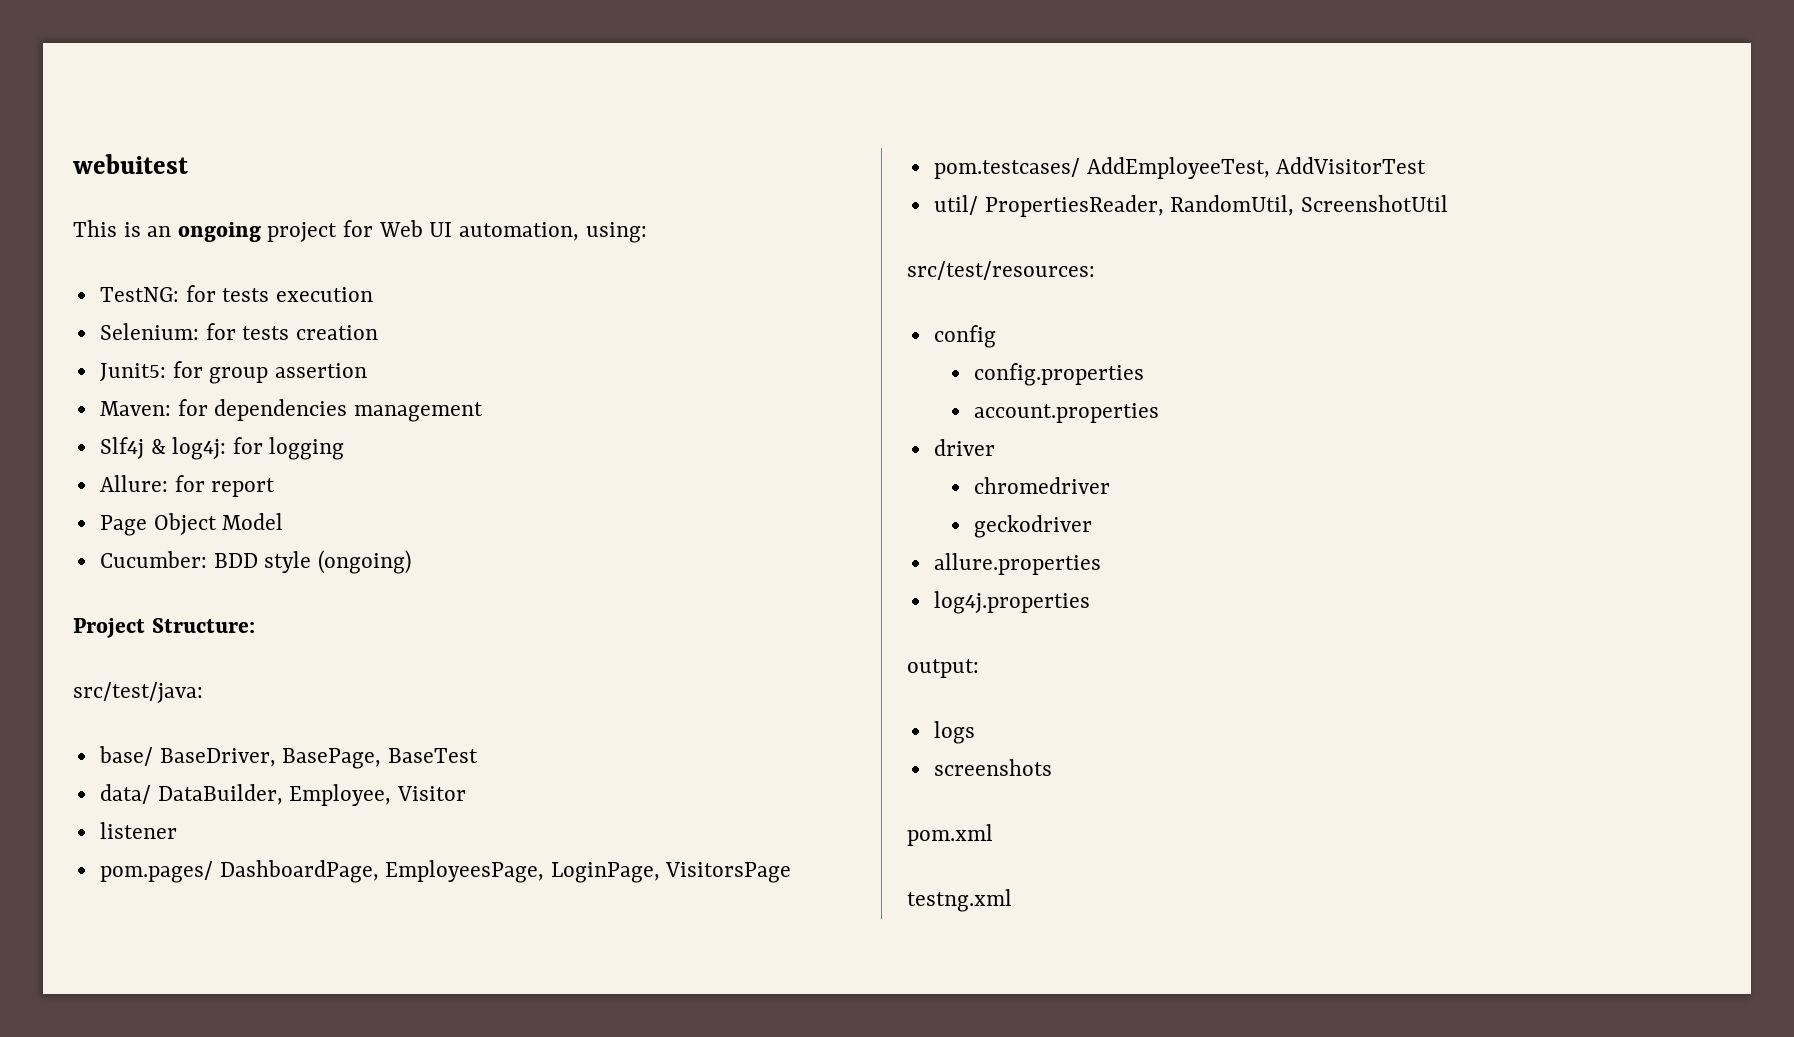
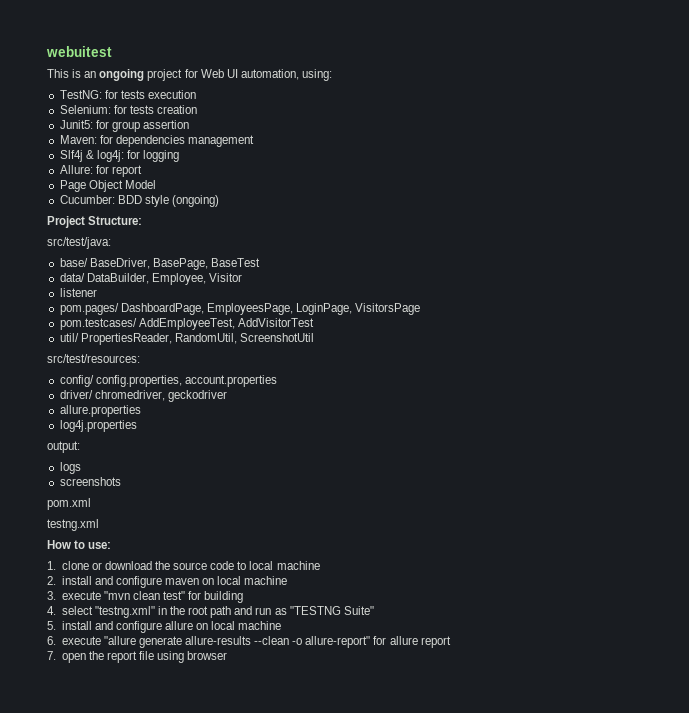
- config
- config.properties
- account.properties
+ config/ config.properties, account.properties
- driver
- chromedriver
- geckodriver
+ driver/ chromedriver, geckodriver
+ How to use:
+ 1. clone or download the source code to local machine
+ 2. install and configure maven on local machine
+ 3. execute "mvn clean test" for building
+ 4. select "testng.xml" in the root path and run as "TESTNG Suite"
+ 5. install and configure allure on local machine
+ 6. execute "allure generate allure-results --clean -o allure-report" for allure report
+ 7. open the report file using browser

